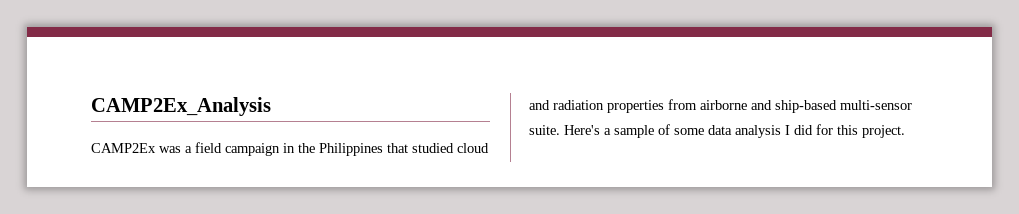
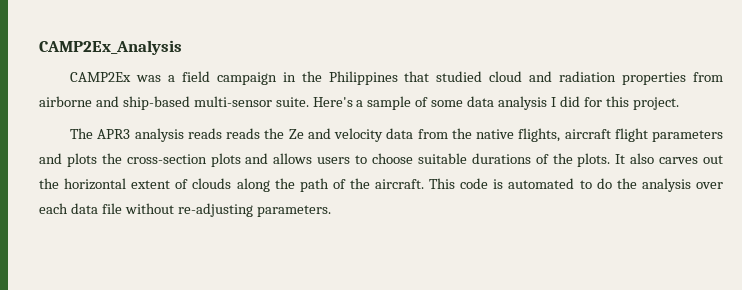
+ The APR3 analysis reads reads the Ze and velocity data from the native flights, aircraft flight parameters and plots the cross-section plots and allows users to choose suitable durations of the plots. It also carves out the horizontal extent of clouds along the path of the aircraft. This code is automated to do the analysis over each data file without re-adjusting parameters.

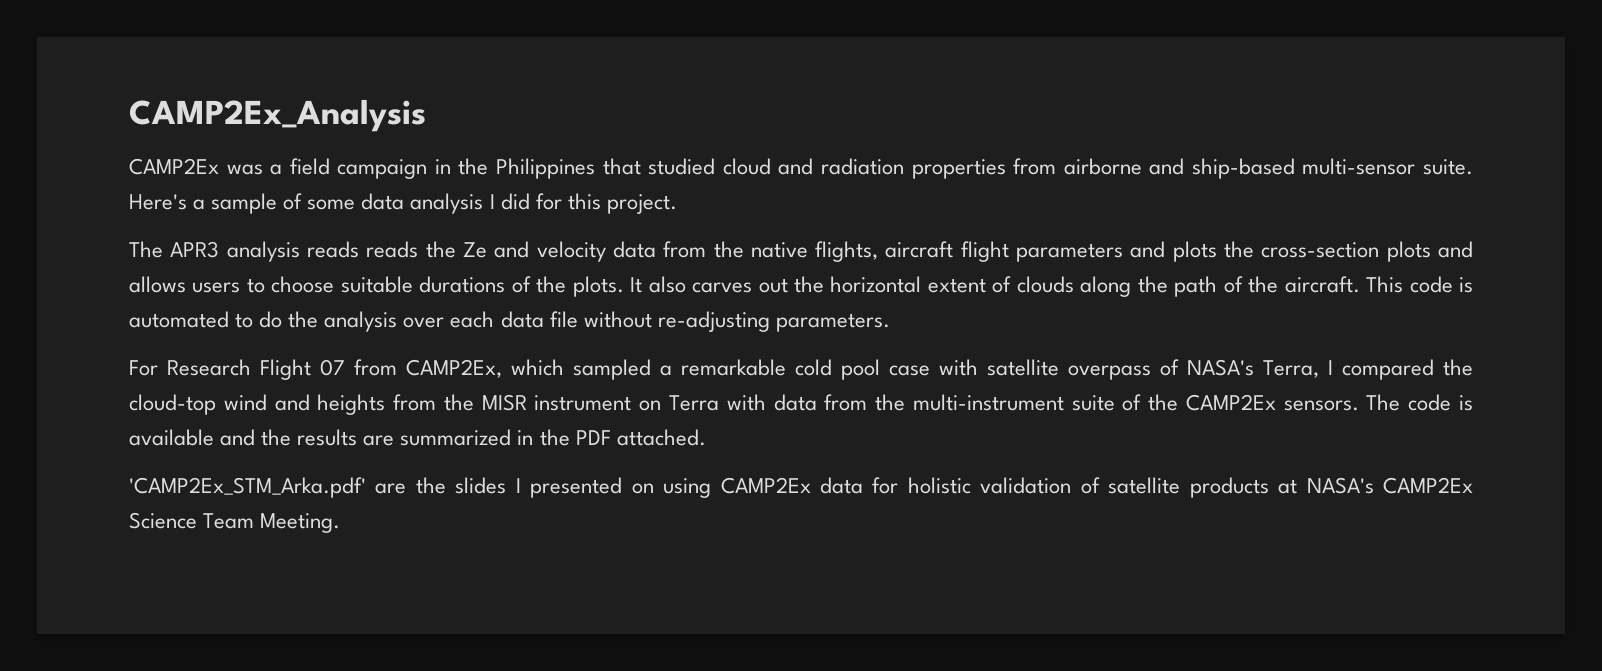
+ For Research Flight 07 from CAMP2Ex, which sampled a remarkable cold pool case with satellite overpass of NASA's Terra, I compared the cloud-top wind and heights from the MISR instrument on Terra with data from the multi-instrument suite of the CAMP2Ex sensors. The code is available and the results are summarized in the PDF attached.
+ 'CAMP2Ex_STM_Arka.pdf' are the slides I presented on using CAMP2Ex data for holistic validation of satellite products at NASA's CAMP2Ex Science Team Meeting.

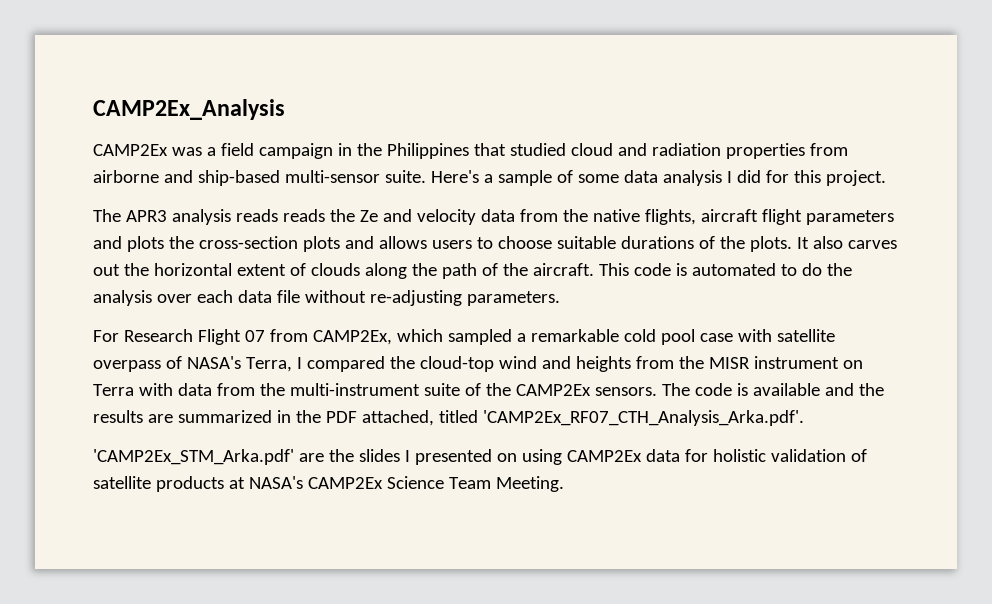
- The code is available and the results are summarized in the PDF attached.
+ The code is available and the results are summarized in the PDF attached, titled 'CAMP2Ex_RF07_CTH_Analysis_Arka.pdf'.

